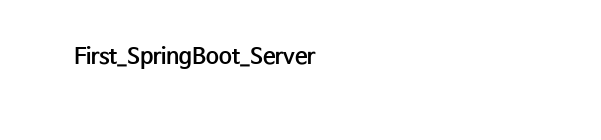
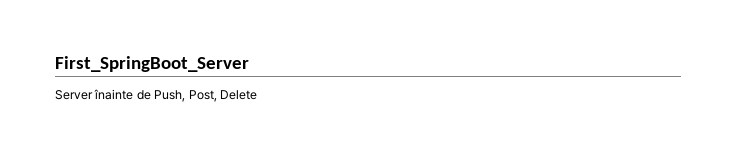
+ Server înainte de Push, Post, Delete

